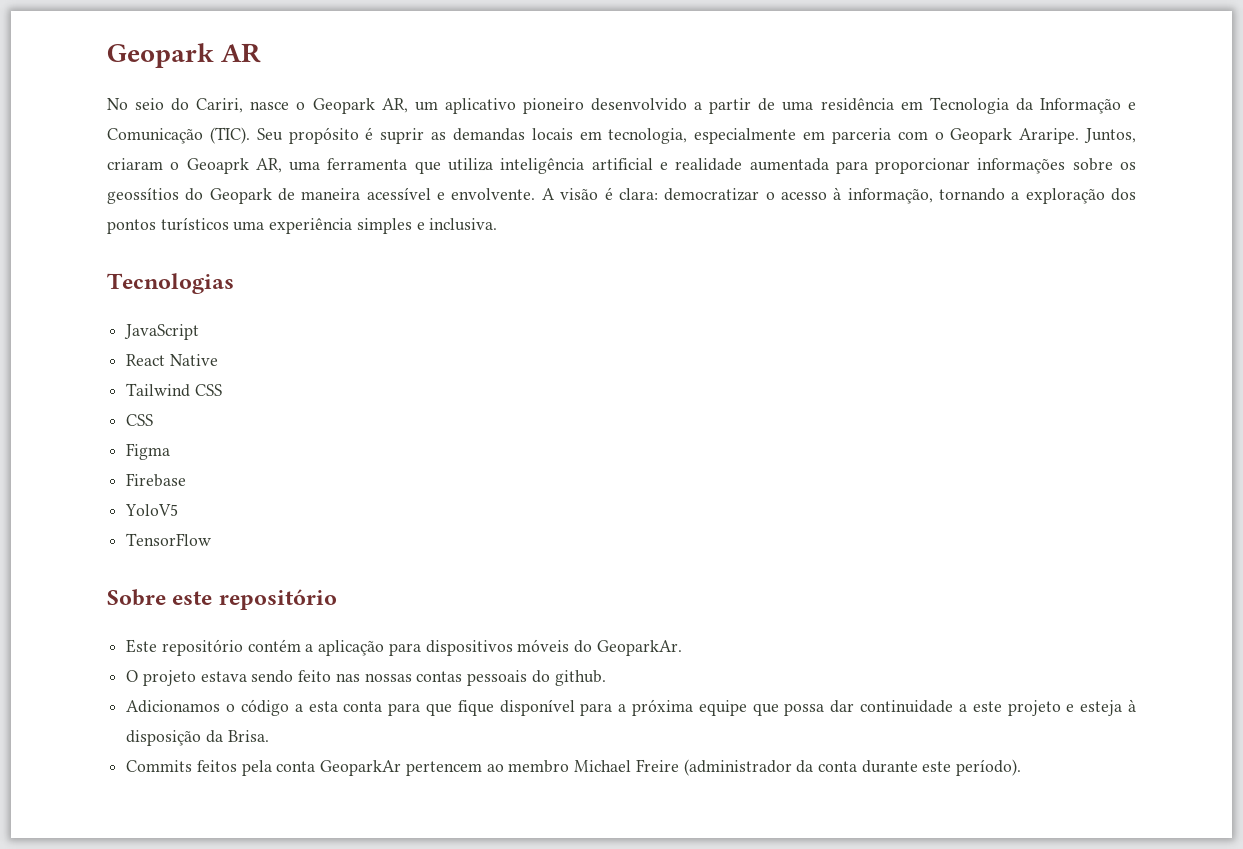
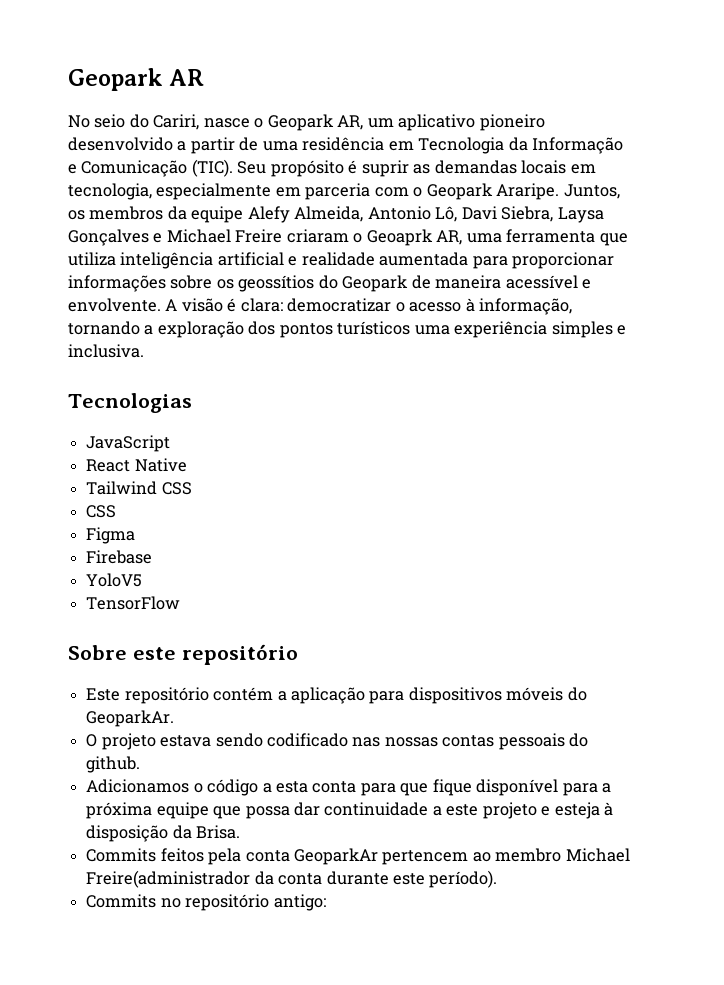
- Juntos, criaram o Geoaprk AR, uma ferramenta que utiliza inteligência artificial e realidade aumentada para proporcionar informações sobre os geossítios do Geopark de maneira acessível e envolvente.
+ Juntos, os membros da equipe Alefy Almeida, Antonio Lô, Davi Siebra, Laysa Gonçalves e Michael Freire criaram o Geoaprk AR, uma ferramenta que utiliza inteligência artificial e realidade aumentada para proporcionar informações sobre os geossítios do Geopark de maneira acessível e envolvente.
- O projeto estava sendo feito nas nossas contas pessoais do github.
+ O projeto estava sendo codificado nas nossas contas pessoais do github.
- Commits feitos pela conta GeoparkAr pertencem ao membro Michael Freire (administrador da conta durante este período).
+ Commits feitos pela conta GeoparkAr pertencem ao membro Michael Freire(administrador da conta durante este período).
+ Commits no repositório antigo:

